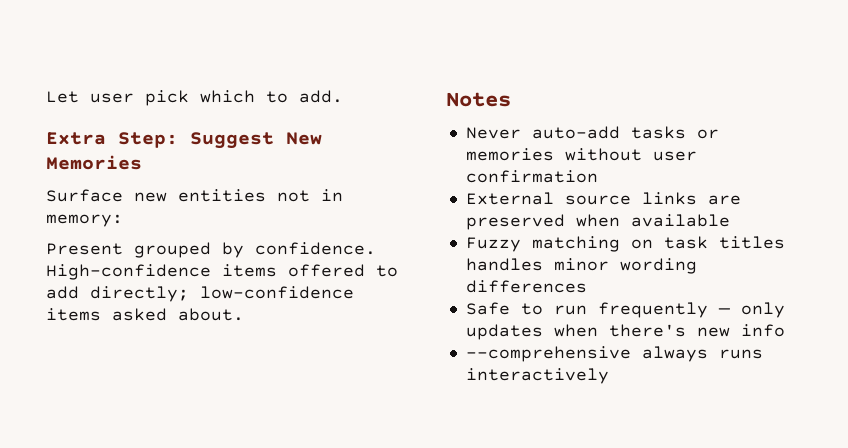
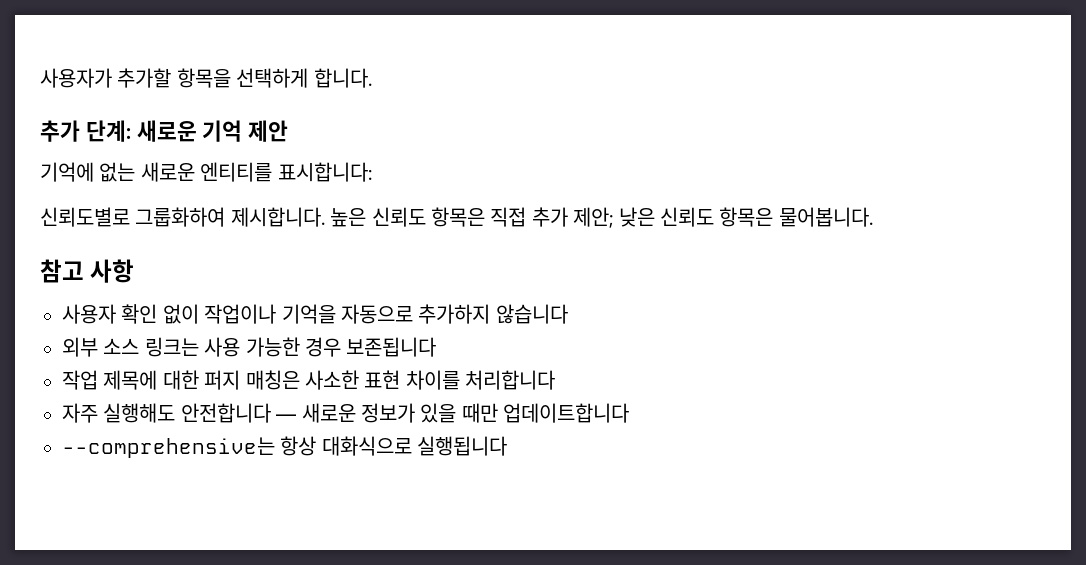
- Let user pick which to add.
- Extra Step: Suggest New Memories
- Surface new entities not in memory:
- Present grouped by confidence. High-confidence items offered to add directly; low-confidence items asked about.
- Notes
- Never auto-add tasks or memories without user confirmation
- External source links are preserved when available
- Fuzzy matching on task titles handles minor wording differences
- Safe to run frequently — only updates when there's new info
- --comprehensive always runs interactively
+ 사용자가 추가할 항목을 선택하게 합니다.
+ 추가 단계: 새로운 기억 제안
+ 기억에 없는 새로운 엔티티를 표시합니다:
+ 신뢰도별로 그룹화하여 제시합니다. 높은 신뢰도 항목은 직접 추가 제안; 낮은 신뢰도 항목은 물어봅니다.
+ 참고 사항
+ 사용자 확인 없이 작업이나 기억을 자동으로 추가하지 않습니다
+ 외부 소스 링크는 사용 가능한 경우 보존됩니다
+ 작업 제목에 대한 퍼지 매칭은 사소한 표현 차이를 처리합니다
+ 자주 실행해도 안전합니다 — 새로운 정보가 있을 때만 업데이트합니다
+ --comprehensive는 항상 대화식으로 실행됩니다

